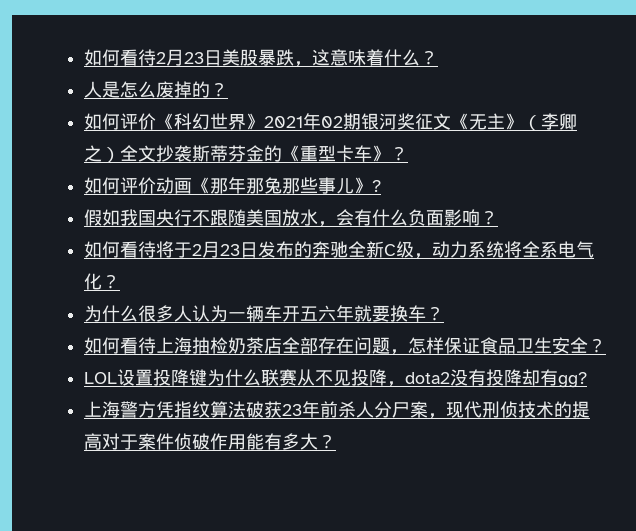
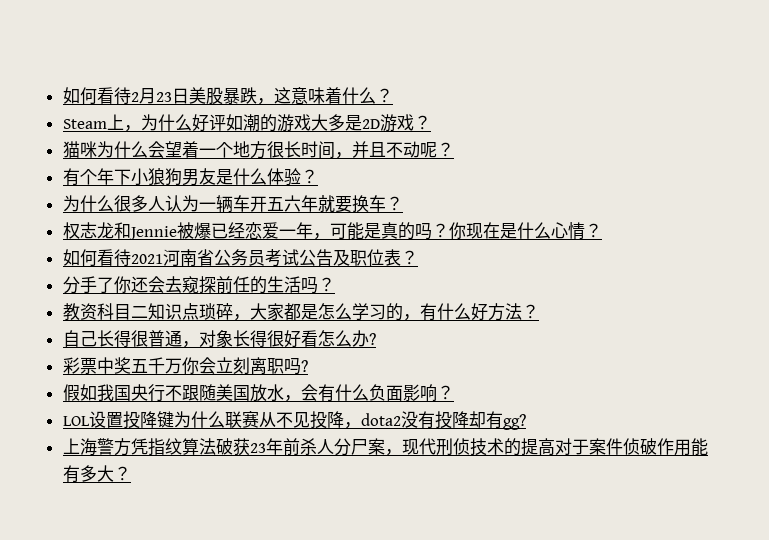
- 人是怎么废掉的？
- 如何评价《科幻世界》2021年02期银河奖征文《无主》（李卿之）全文抄袭斯蒂芬金的《重型卡车》？
- 如何评价动画《那年那兔那些事儿》?
+ Steam上，为什么好评如潮的游戏大多是2D游戏？
+ 猫咪为什么会望着一个地方很长时间，并且不动呢？
+ 有个年下小狼狗男友是什么体验？
+ 为什么很多人认为一辆车开五六年就要换车？
+ 权志龙和Jennie被爆已经恋爱一年，可能是真的吗？你现在是什么心情？
+ 如何看待2021河南省公务员考试公告及职位表？
+ 分手了你还会去窥探前任的生活吗？
+ 教资科目二知识点琐碎，大家都是怎么学习的，有什么好方法？
+ 自己长得很普通，对象长得很好看怎么办?
+ 彩票中奖五千万你会立刻离职吗?
- 如何看待将于2月23日发布的奔驰全新C级，动力系统将全系电气化？
- 为什么很多人认为一辆车开五六年就要换车？
- 如何看待上海抽检奶茶店全部存在问题，怎样保证食品卫生安全？

